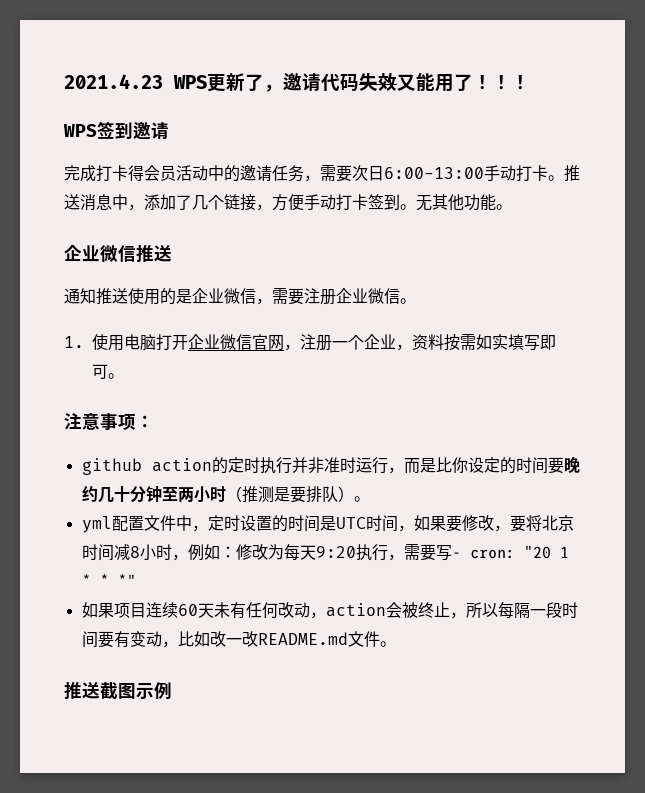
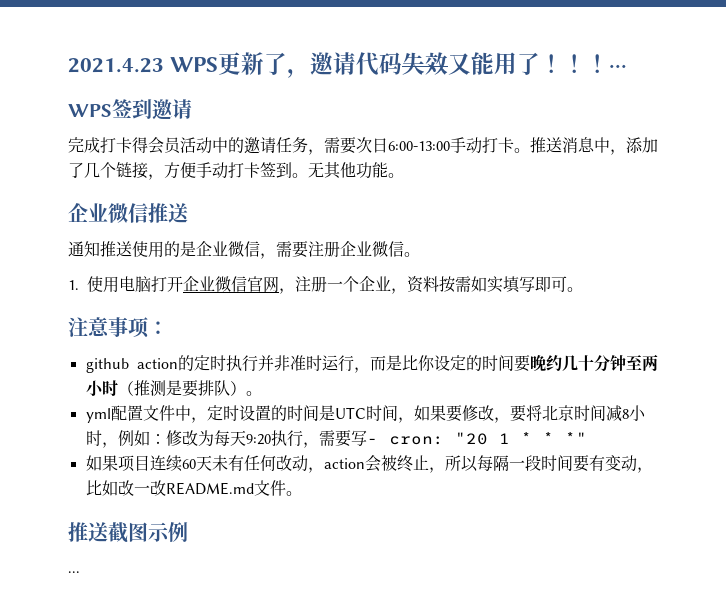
+ ···
+ ...

